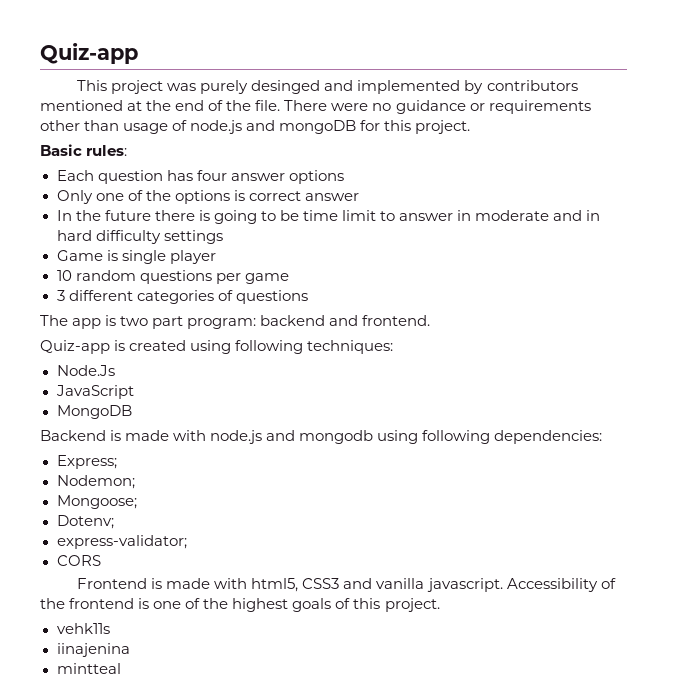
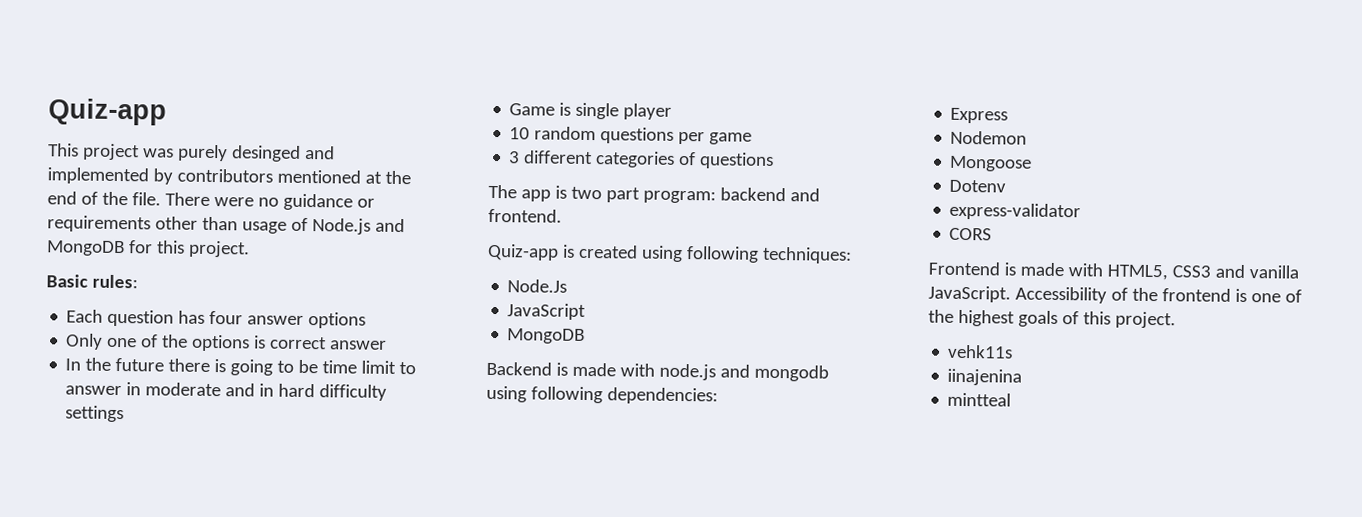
- There were no guidance or requirements other than usage of node.js and mongoDB for this project.
+ There were no guidance or requirements other than usage of Node.js and MongoDB for this project.
- Express;
- Nodemon;
- Mongoose;
- Dotenv;
- express-validator;
+ Express
+ Nodemon
+ Mongoose
+ Dotenv
+ express-validator
- Frontend is made with html5, CSS3 and vanilla javascript.
+ Frontend is made with HTML5, CSS3 and vanilla JavaScript.

